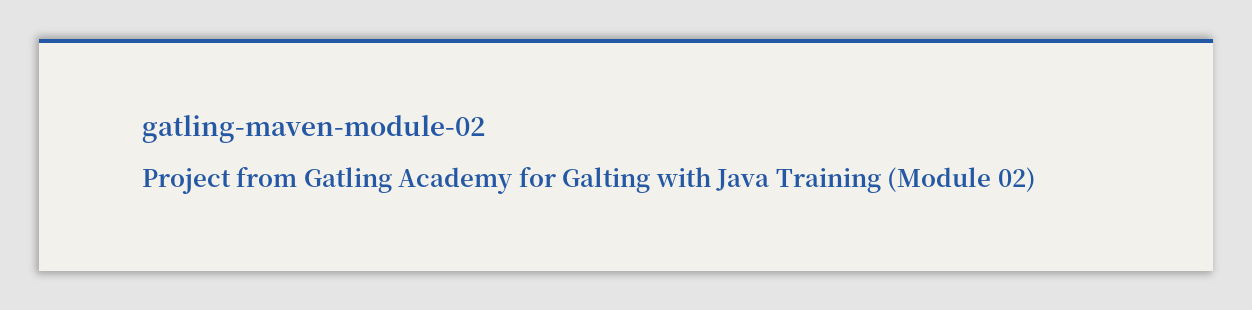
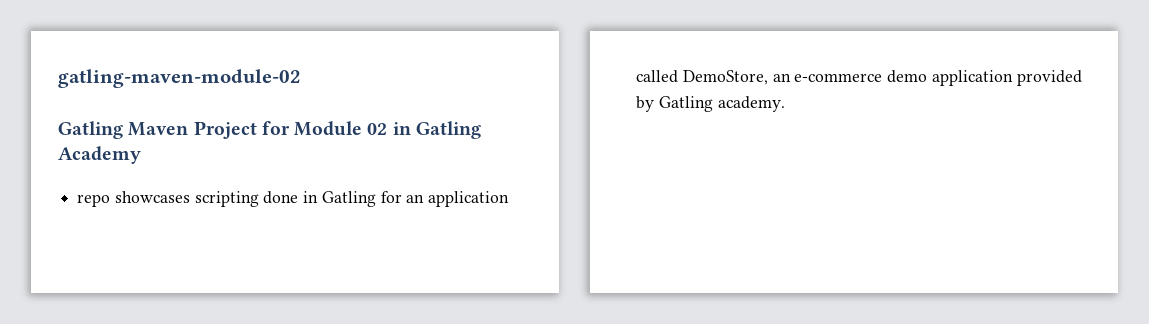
- Project from Gatling Academy for Galting with Java Training (Module 02)
+ Gatling Maven Project for Module 02 in Gatling Academy
+ repo showcases scripting done in Gatling for an application called DemoStore, an e-commerce demo application provided by Gatling academy.

